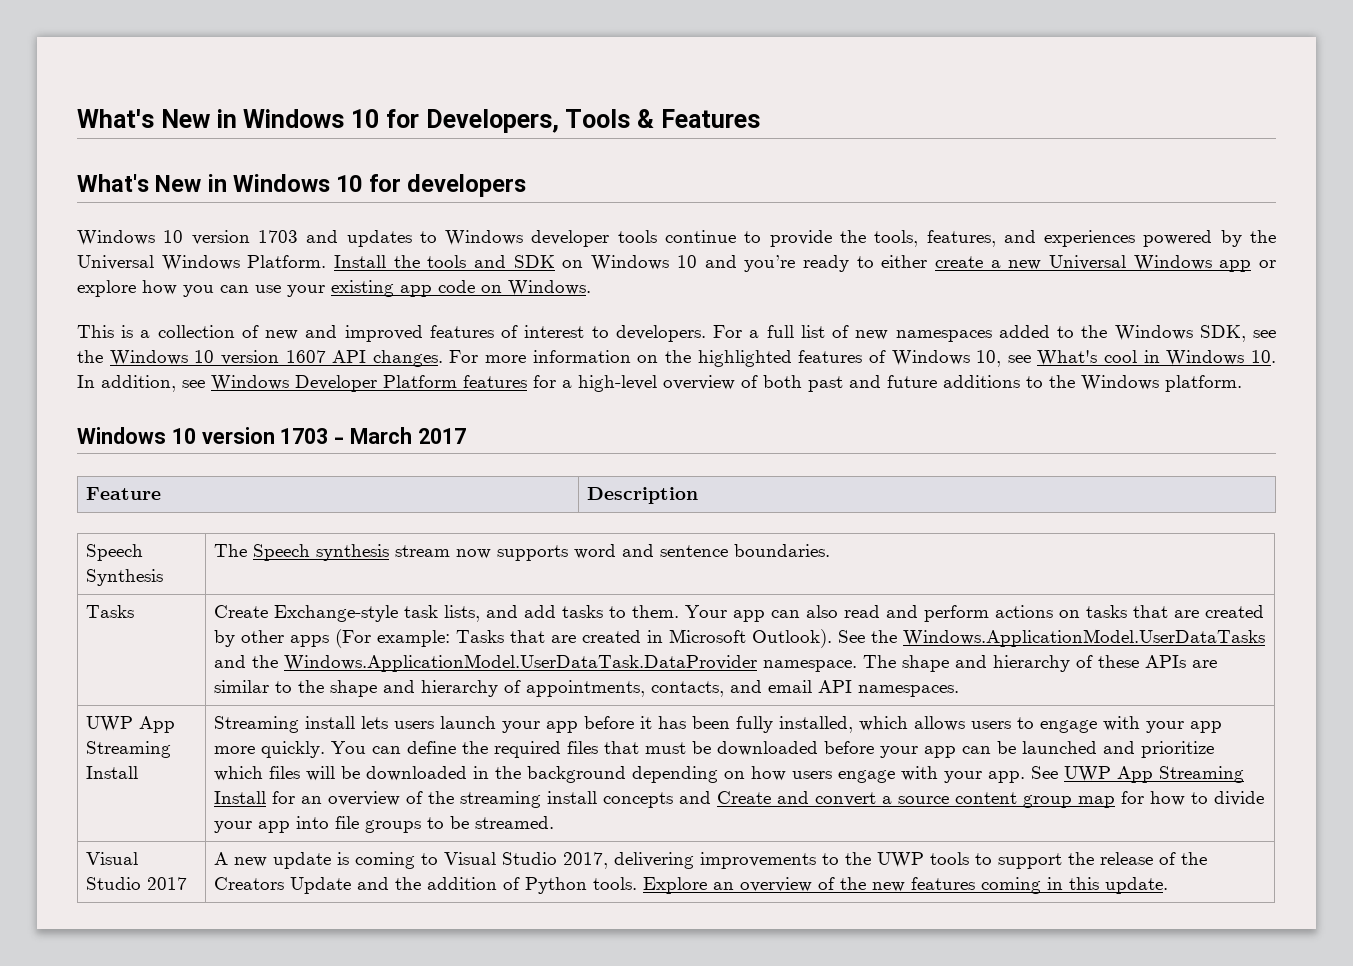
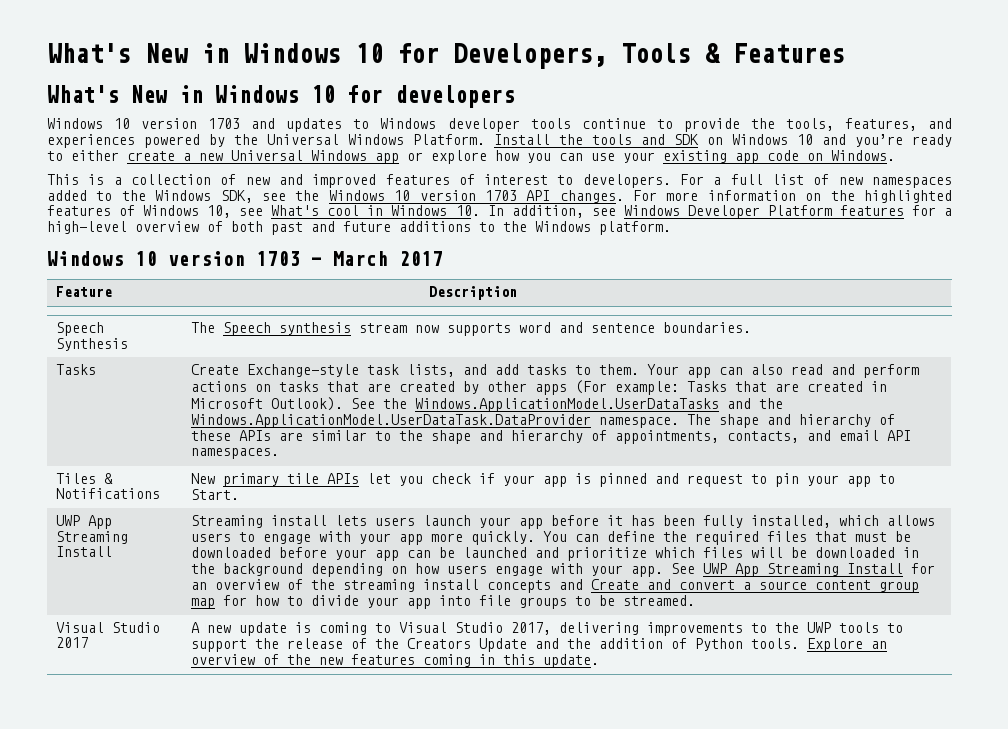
- For a full list of new namespaces added to the Windows SDK, see the Windows 10 version 1607 API changes.
+ For a full list of new namespaces added to the Windows SDK, see the Windows 10 version 1703 API changes.
+ Tiles & Notifications | New primary tile APIs let you check if your app is pinned and request to pin your app to Start.

